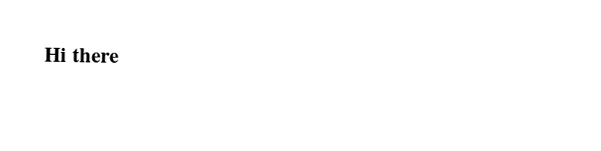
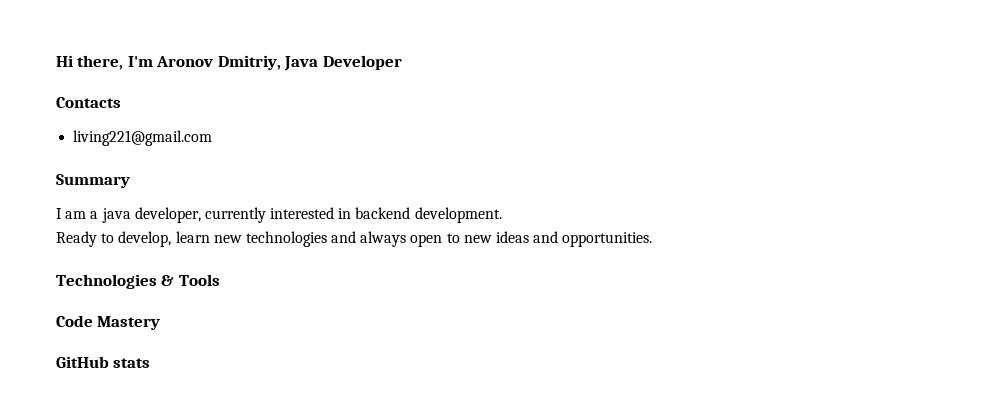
- Hi there
+ Hi there, I'm Aronov Dmitriy, Java Developer
+ Contacts
+ living221@gmail.com
+ Summary
+ I am a java developer, currently interested in backend development.
+ Ready to develop, learn new technologies and always open to new ideas and opportunities.
+ Technologies & Tools
+ Code Mastery
+ GitHub stats

